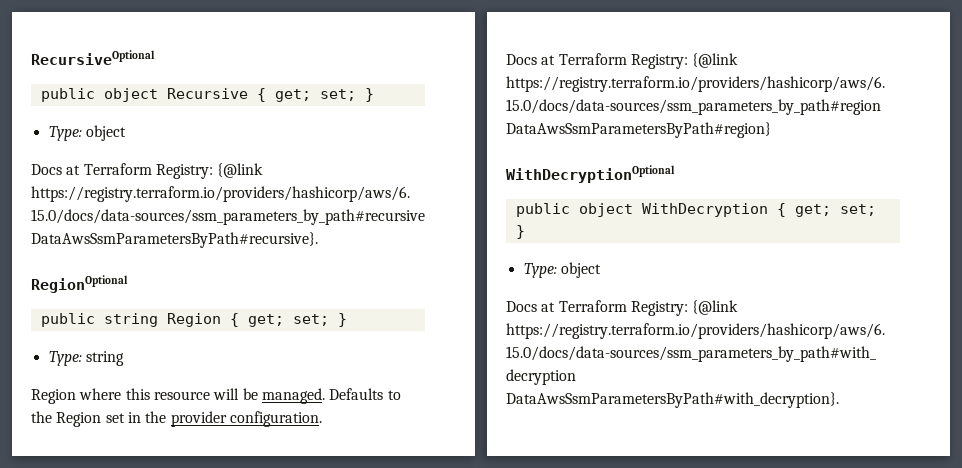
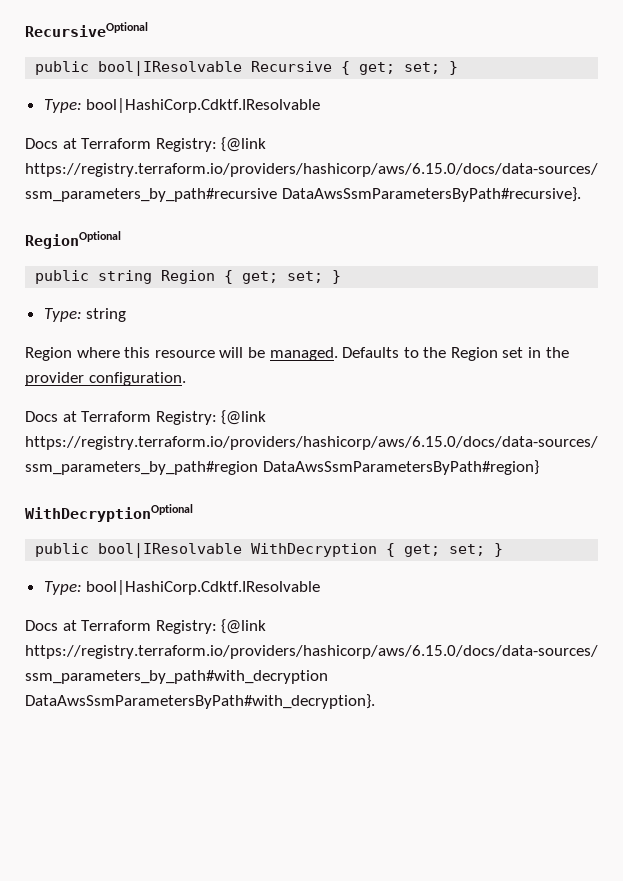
- public object Recursive { get; set; }
- Type: object
+ public bool|IResolvable Recursive { get; set; }
+ Type: bool|HashiCorp.Cdktf.IResolvable
- public object WithDecryption { get; set; }
- Type: object
+ public bool|IResolvable WithDecryption { get; set; }
+ Type: bool|HashiCorp.Cdktf.IResolvable

